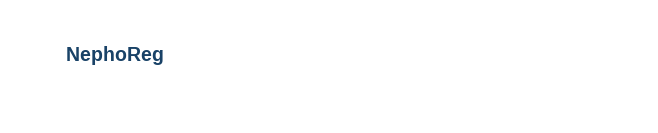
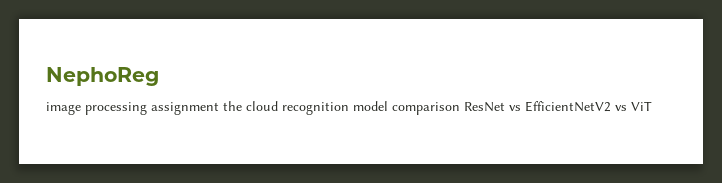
+ image processing assignment the cloud recognition model comparison ResNet vs EfficientNetV2 vs ViT

